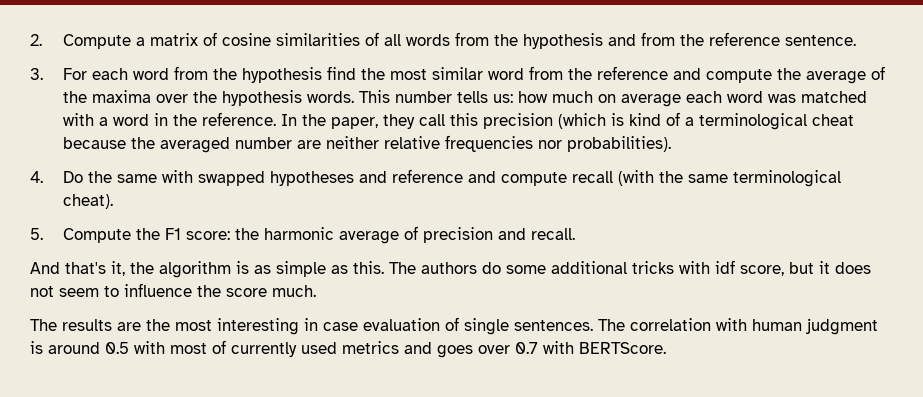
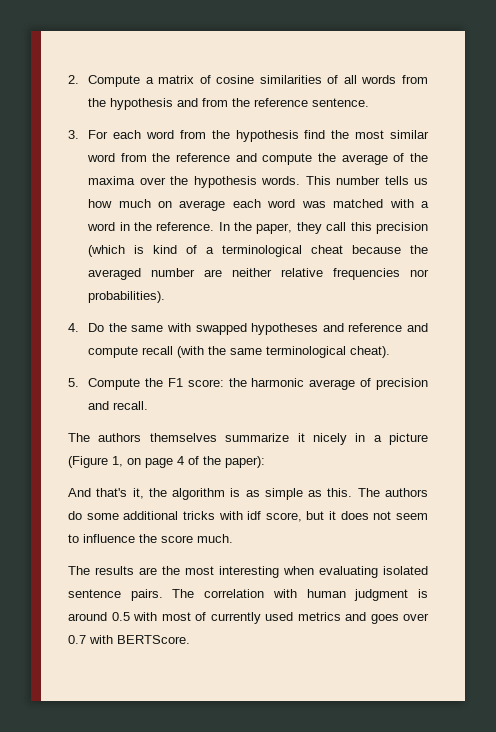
- This number tells us: how much on average each word was matched with a word in the reference.
+ This number tells us how much on average each word was matched with a word in the reference.
+ The authors themselves summarize it nicely in a picture (Figure 1, on page 4 of the paper):
- The results are the most interesting in case evaluation of single sentences.
+ The results are the most interesting when evaluating isolated sentence pairs.

